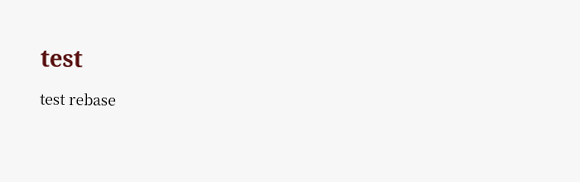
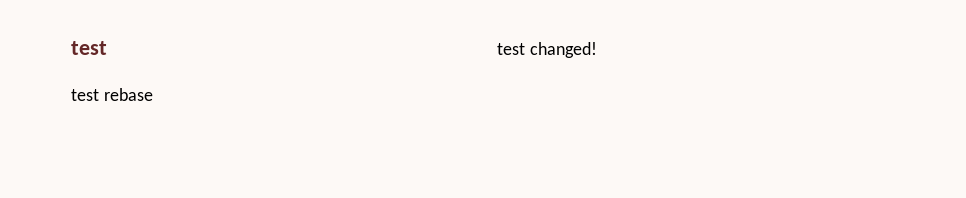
+ test changed!

